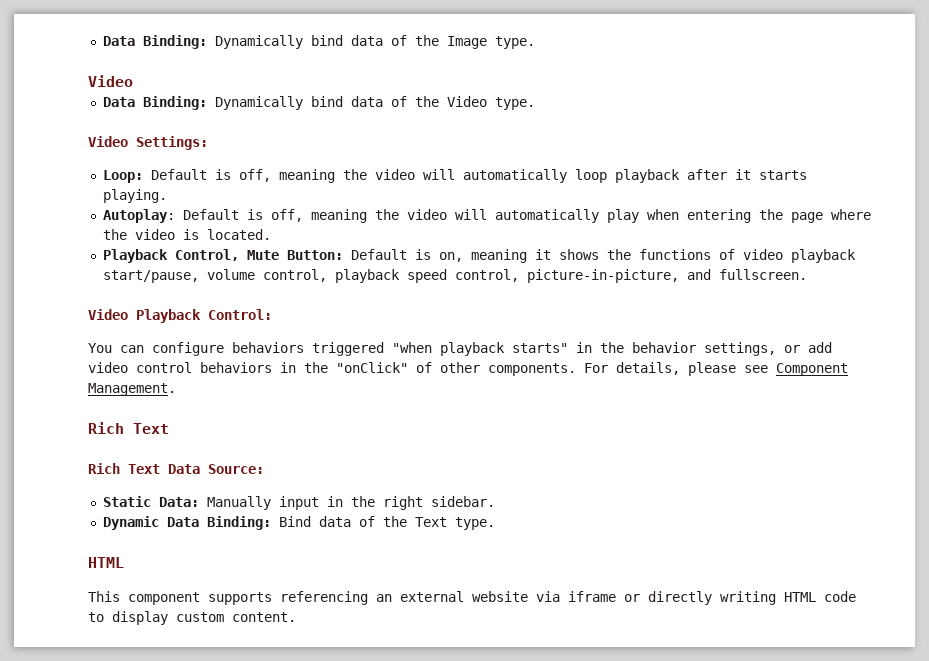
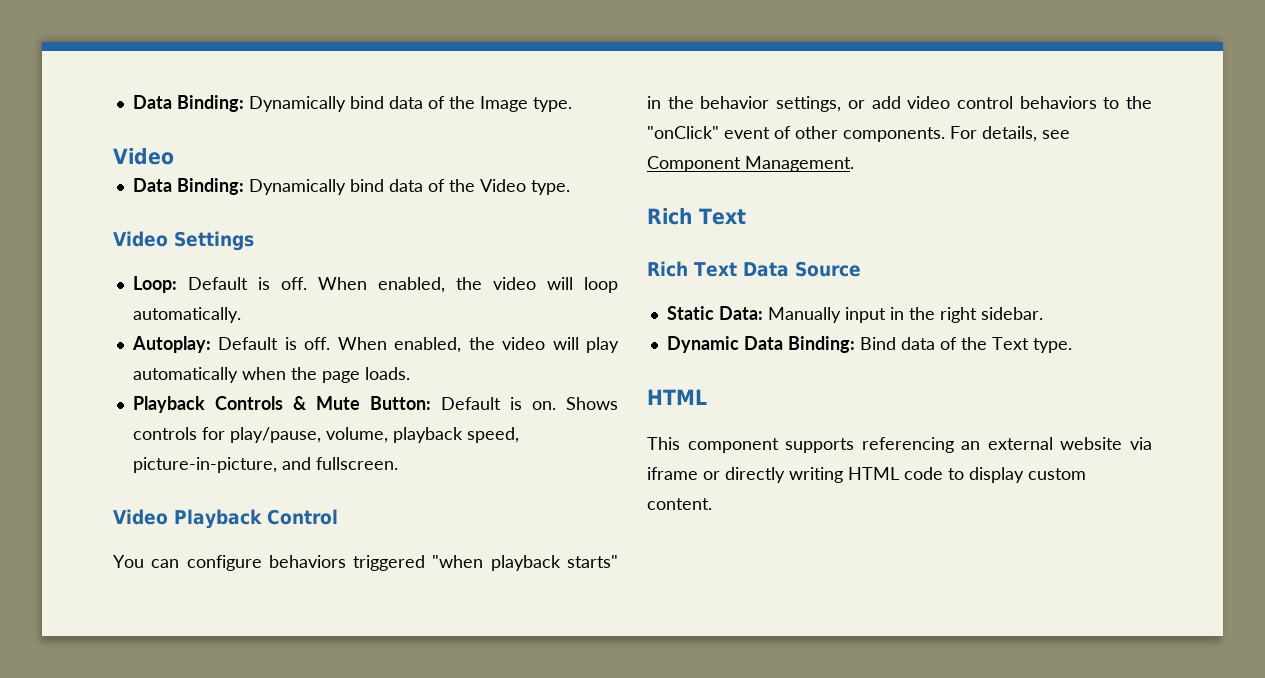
- Video Settings:
+ Video Settings
- Loop: Default is off, meaning the video will automatically loop playback after it starts playing.
- Autoplay: Default is off, meaning the video will automatically play when entering the page where the video is located.
- Playback Control, Mute Button: Default is on, meaning it shows the functions of video playback start/pause, volume control, playback speed control, picture-in-picture, and fullscreen.
+ Loop: Default is off. When enabled, the video will loop automatically.
+ Autoplay: Default is off. When enabled, the video will play automatically when the page loads.
+ Playback Controls & Mute Button: Default is on. Shows controls for play/pause, volume, playback speed, picture-in-picture, and fullscreen.
- Video Playback Control:
+ Video Playback Control
- You can configure behaviors triggered "when playback starts" in the behavior settings, or add video control behaviors in the "onClick" of other components.
+ You can configure behaviors triggered "when playback starts" in the behavior settings, or add video control behaviors to the "onClick" event of other components.
- For details, please see Component Management.
+ For details, see Component Management.
- Rich Text Data Source:
+ Rich Text Data Source

